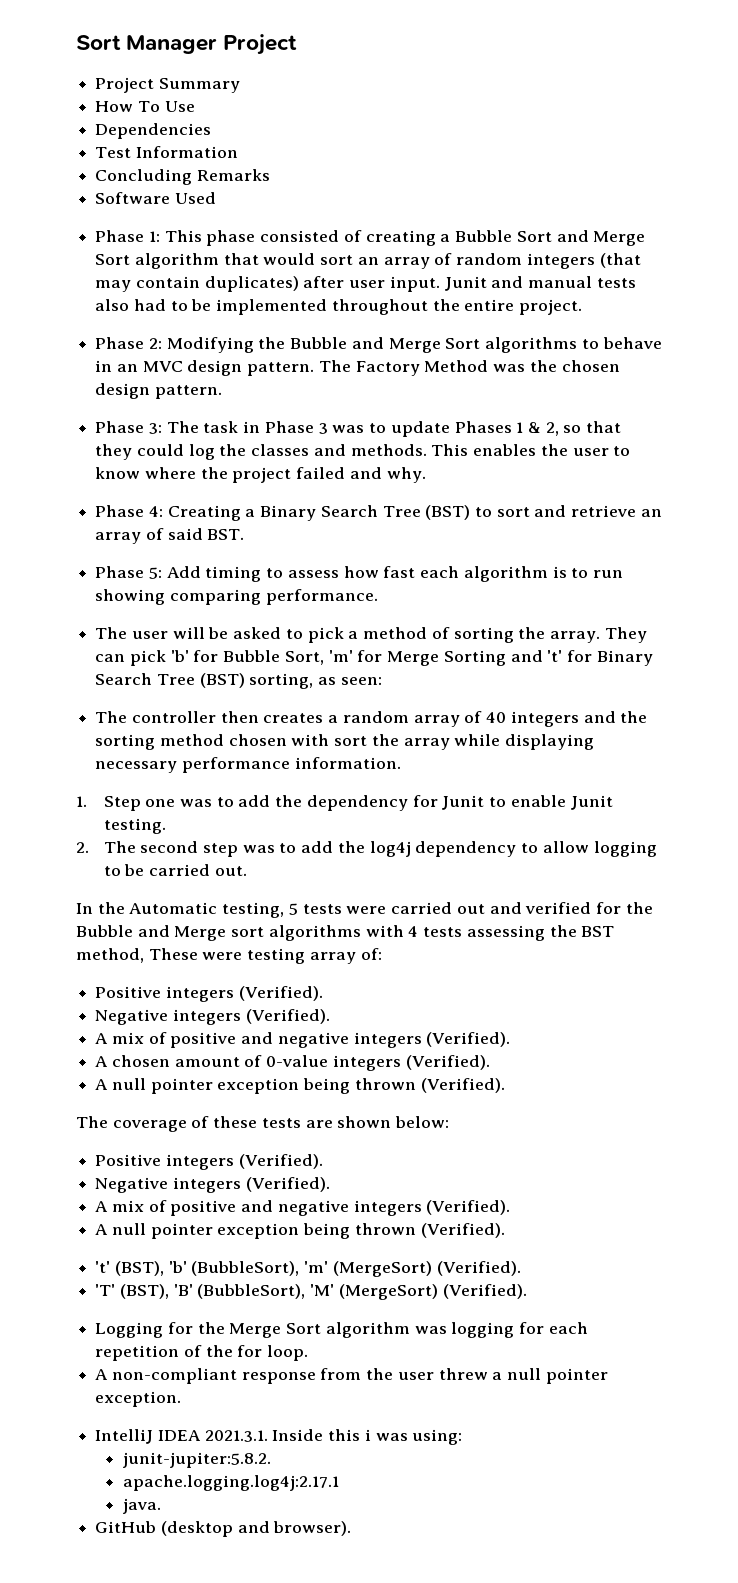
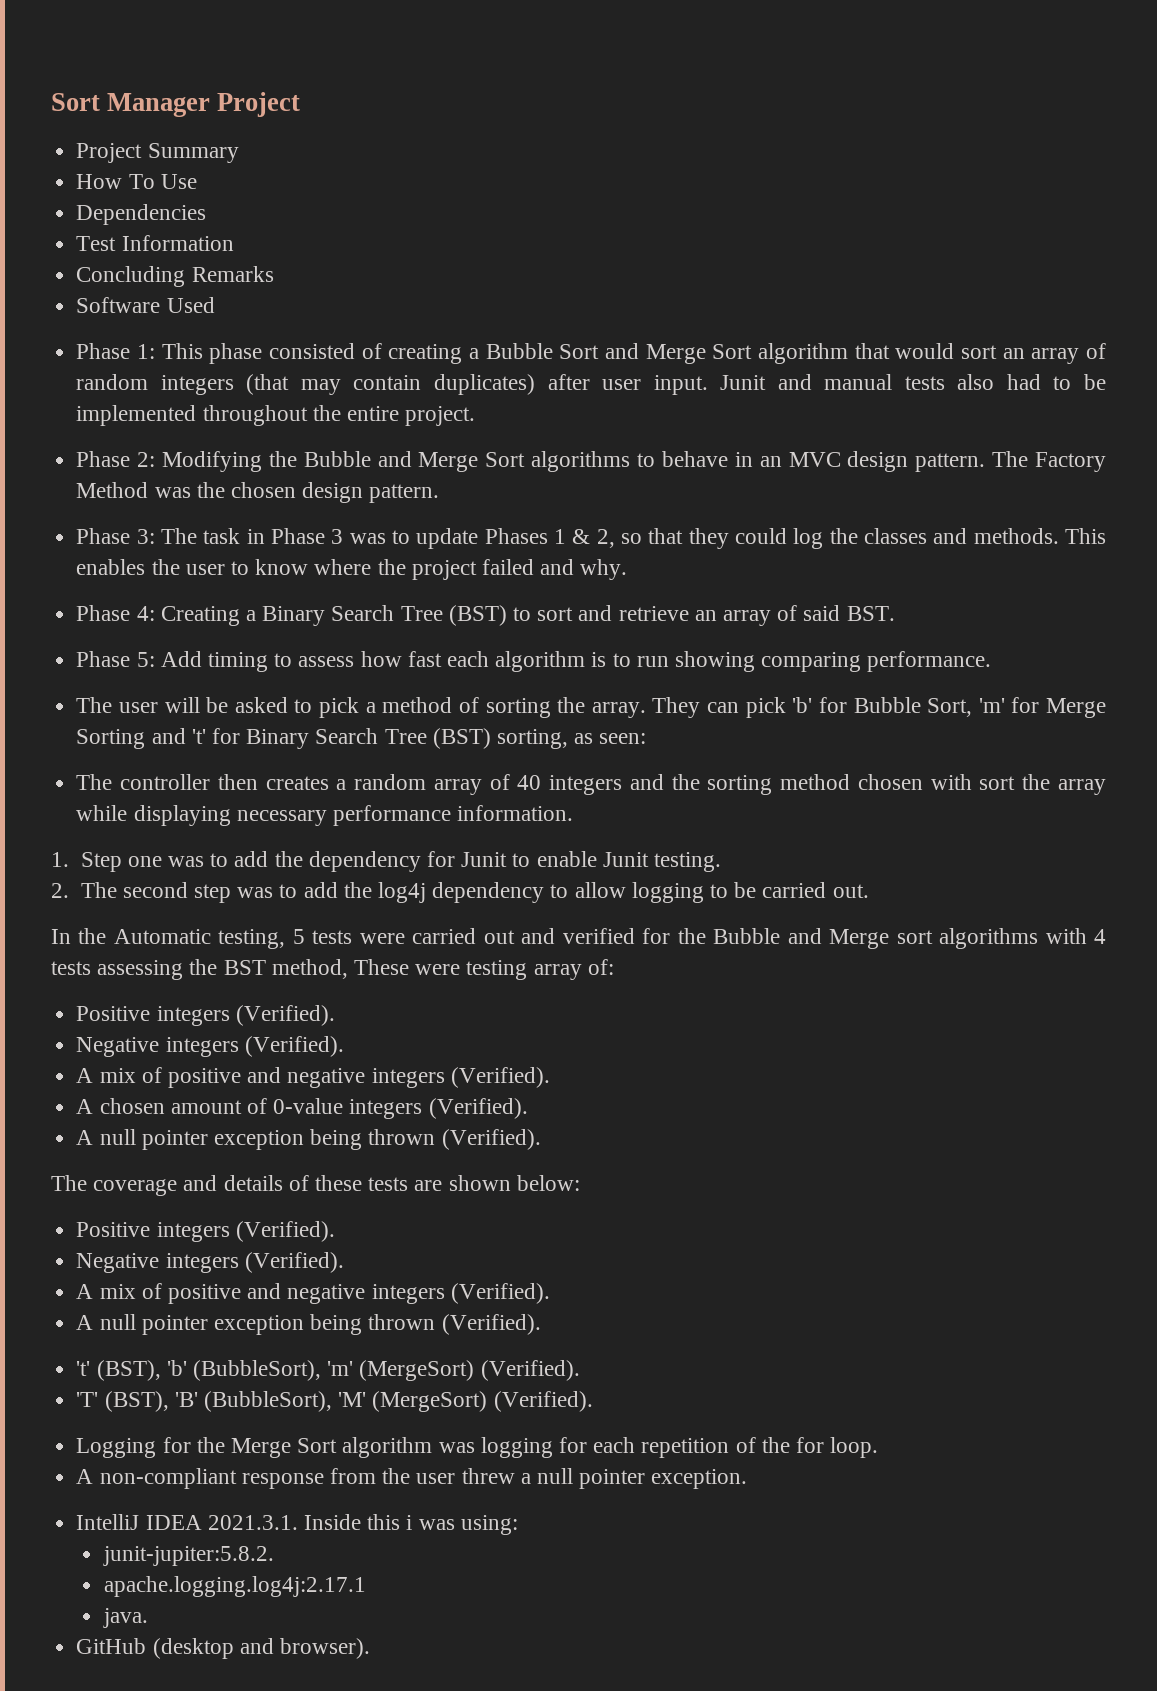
- The coverage of these tests are shown below:
+ The coverage and details of these tests are shown below:

